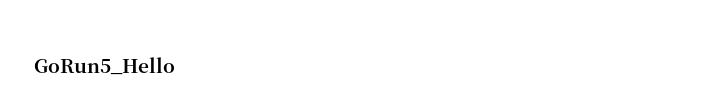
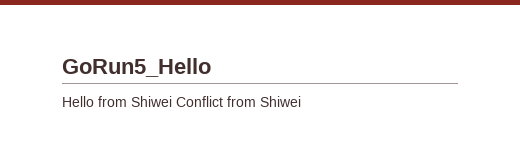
+ Hello from Shiwei Conflict from Shiwei

